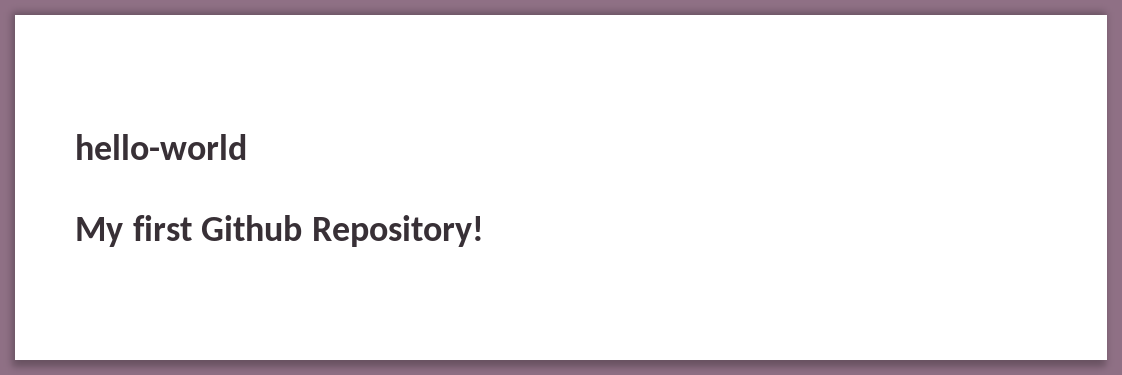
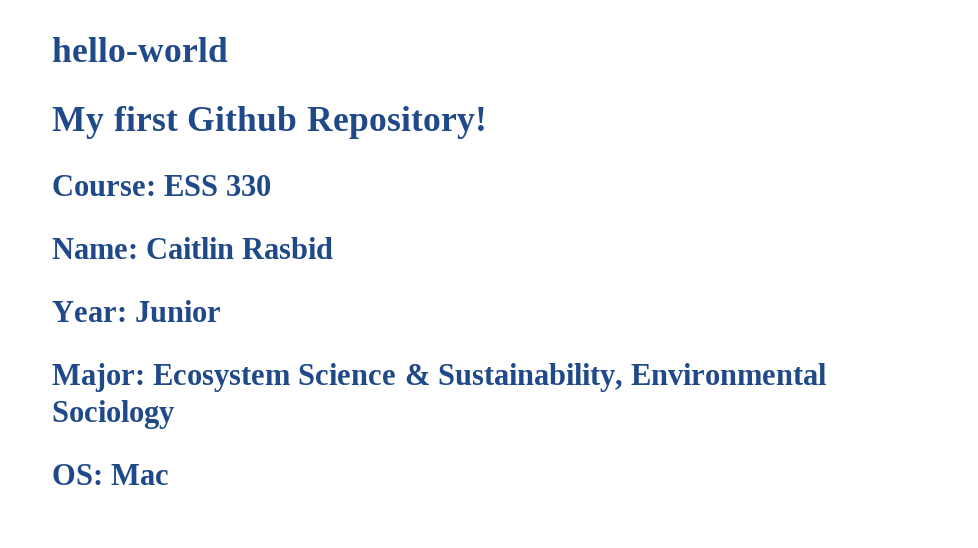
+ Course: ESS 330
+ Name: Caitlin Rasbid
+ Year: Junior
+ Major: Ecosystem Science & Sustainability, Environmental Sociology
+ OS: Mac

